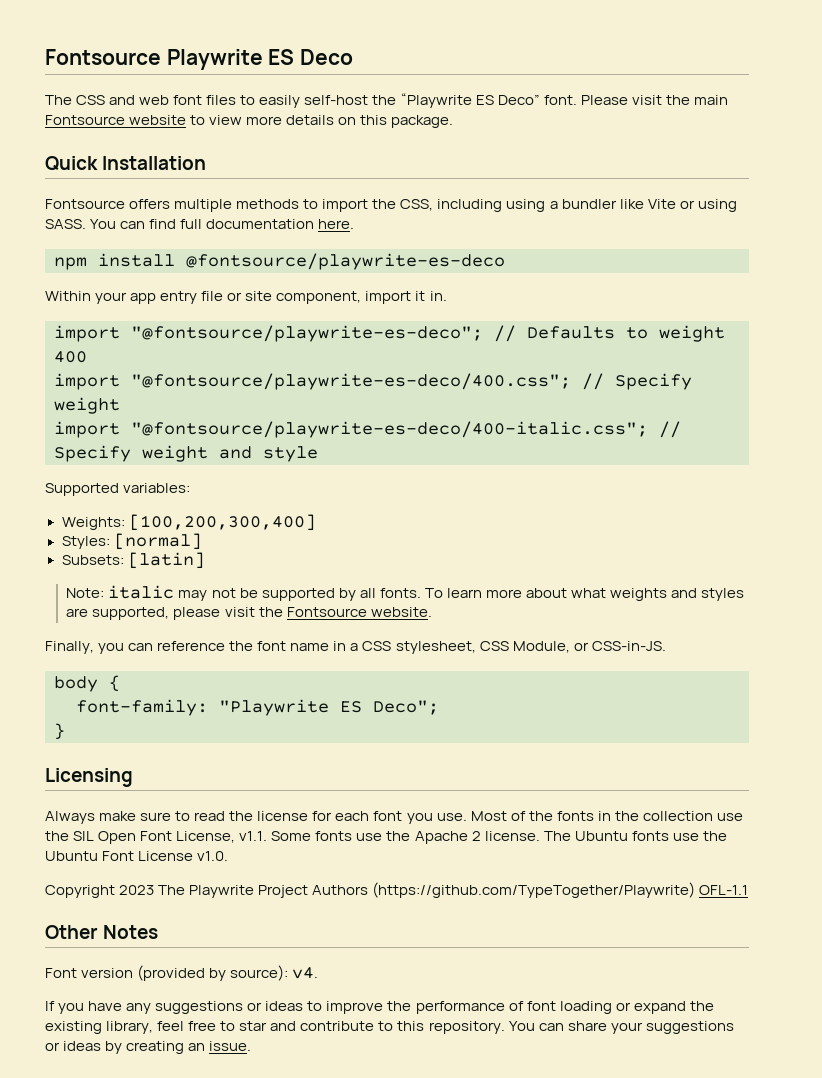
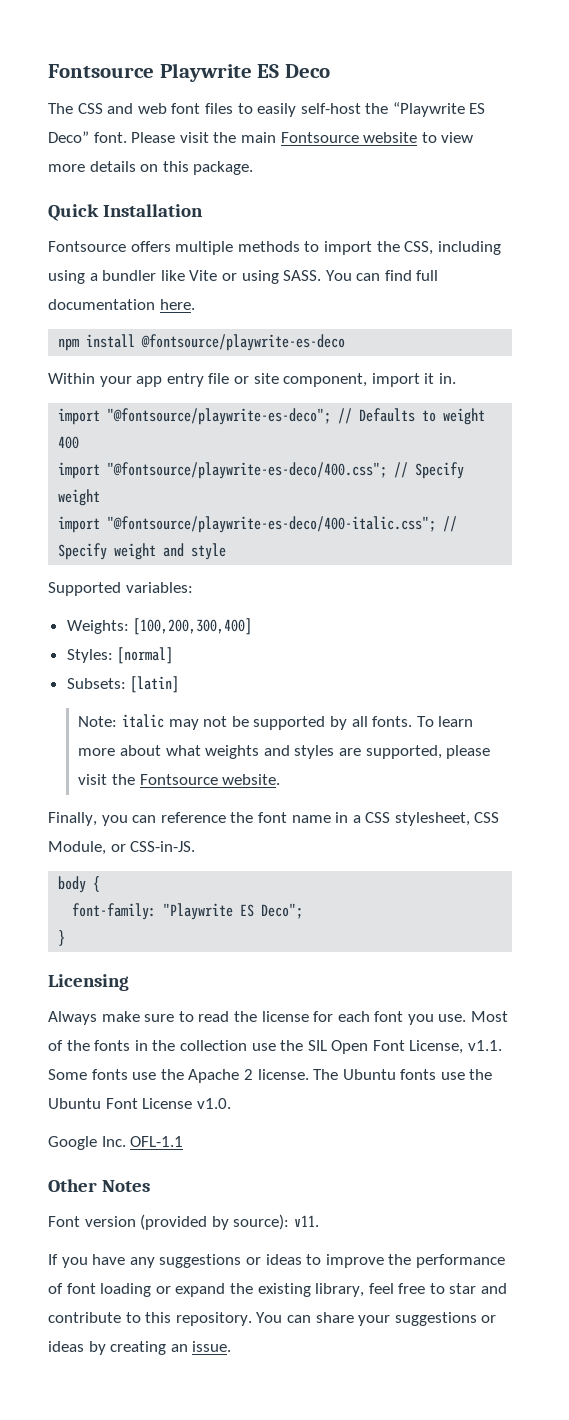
- Copyright 2023 The Playwrite Project Authors (https://github.com/TypeTogether/Playwrite) OFL-1.1
+ Google Inc. OFL-1.1
- Font version (provided by source): v4.
+ Font version (provided by source): v11.

